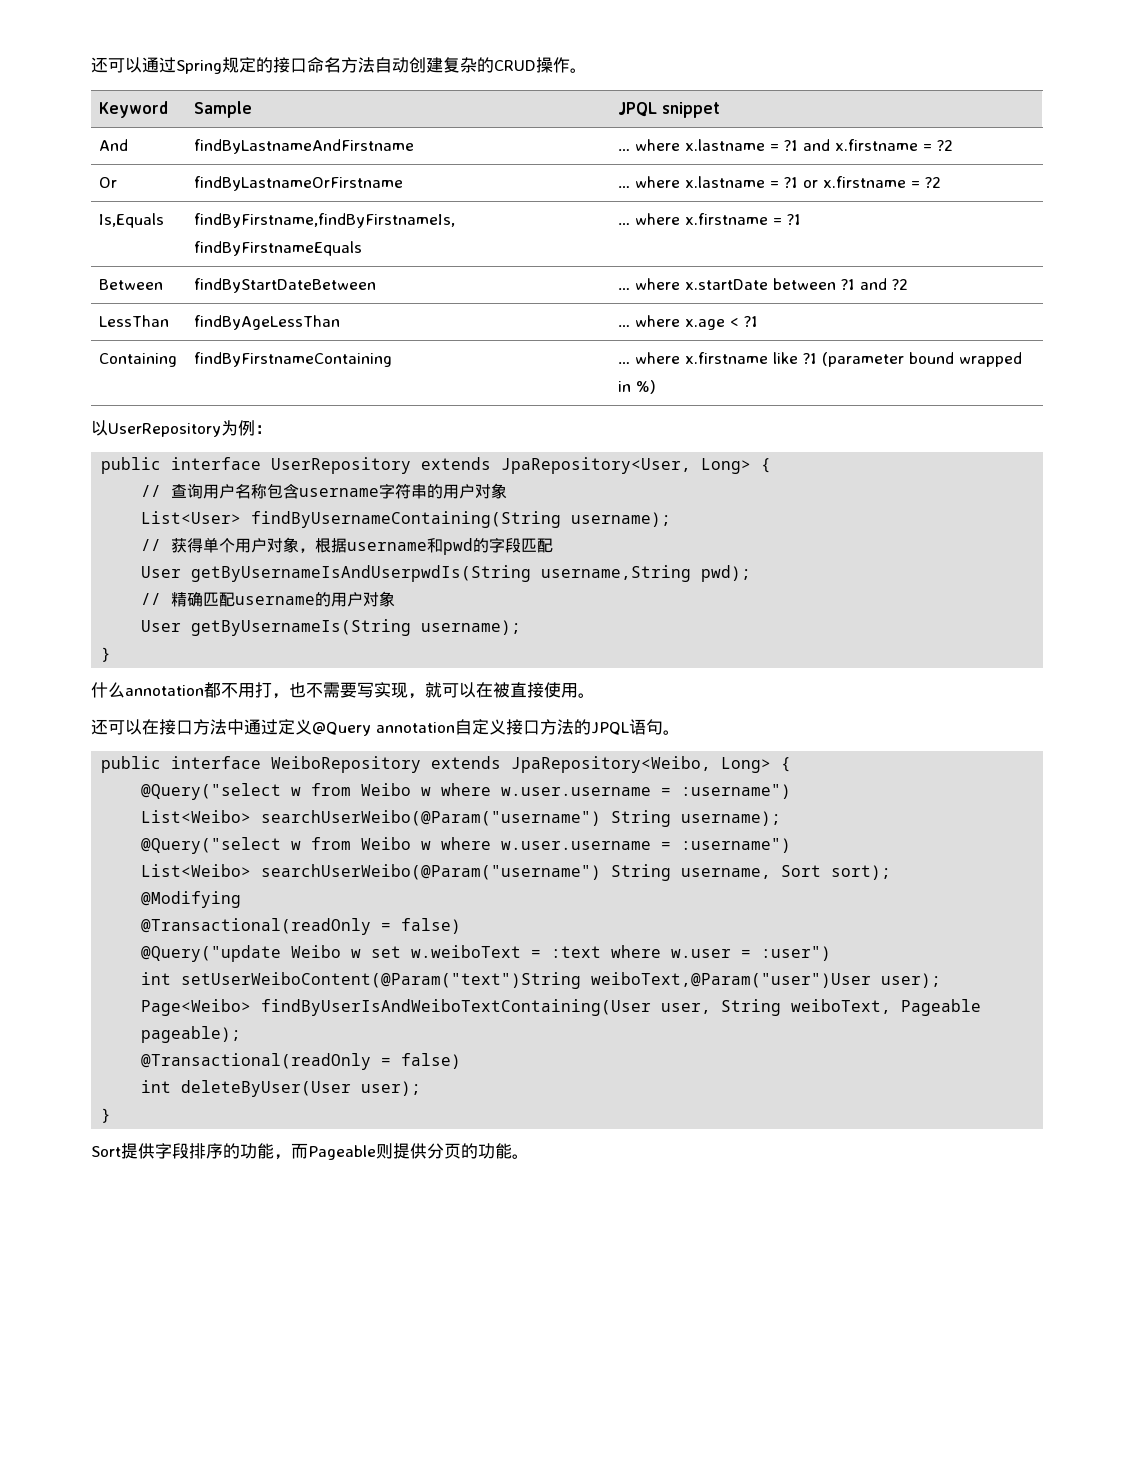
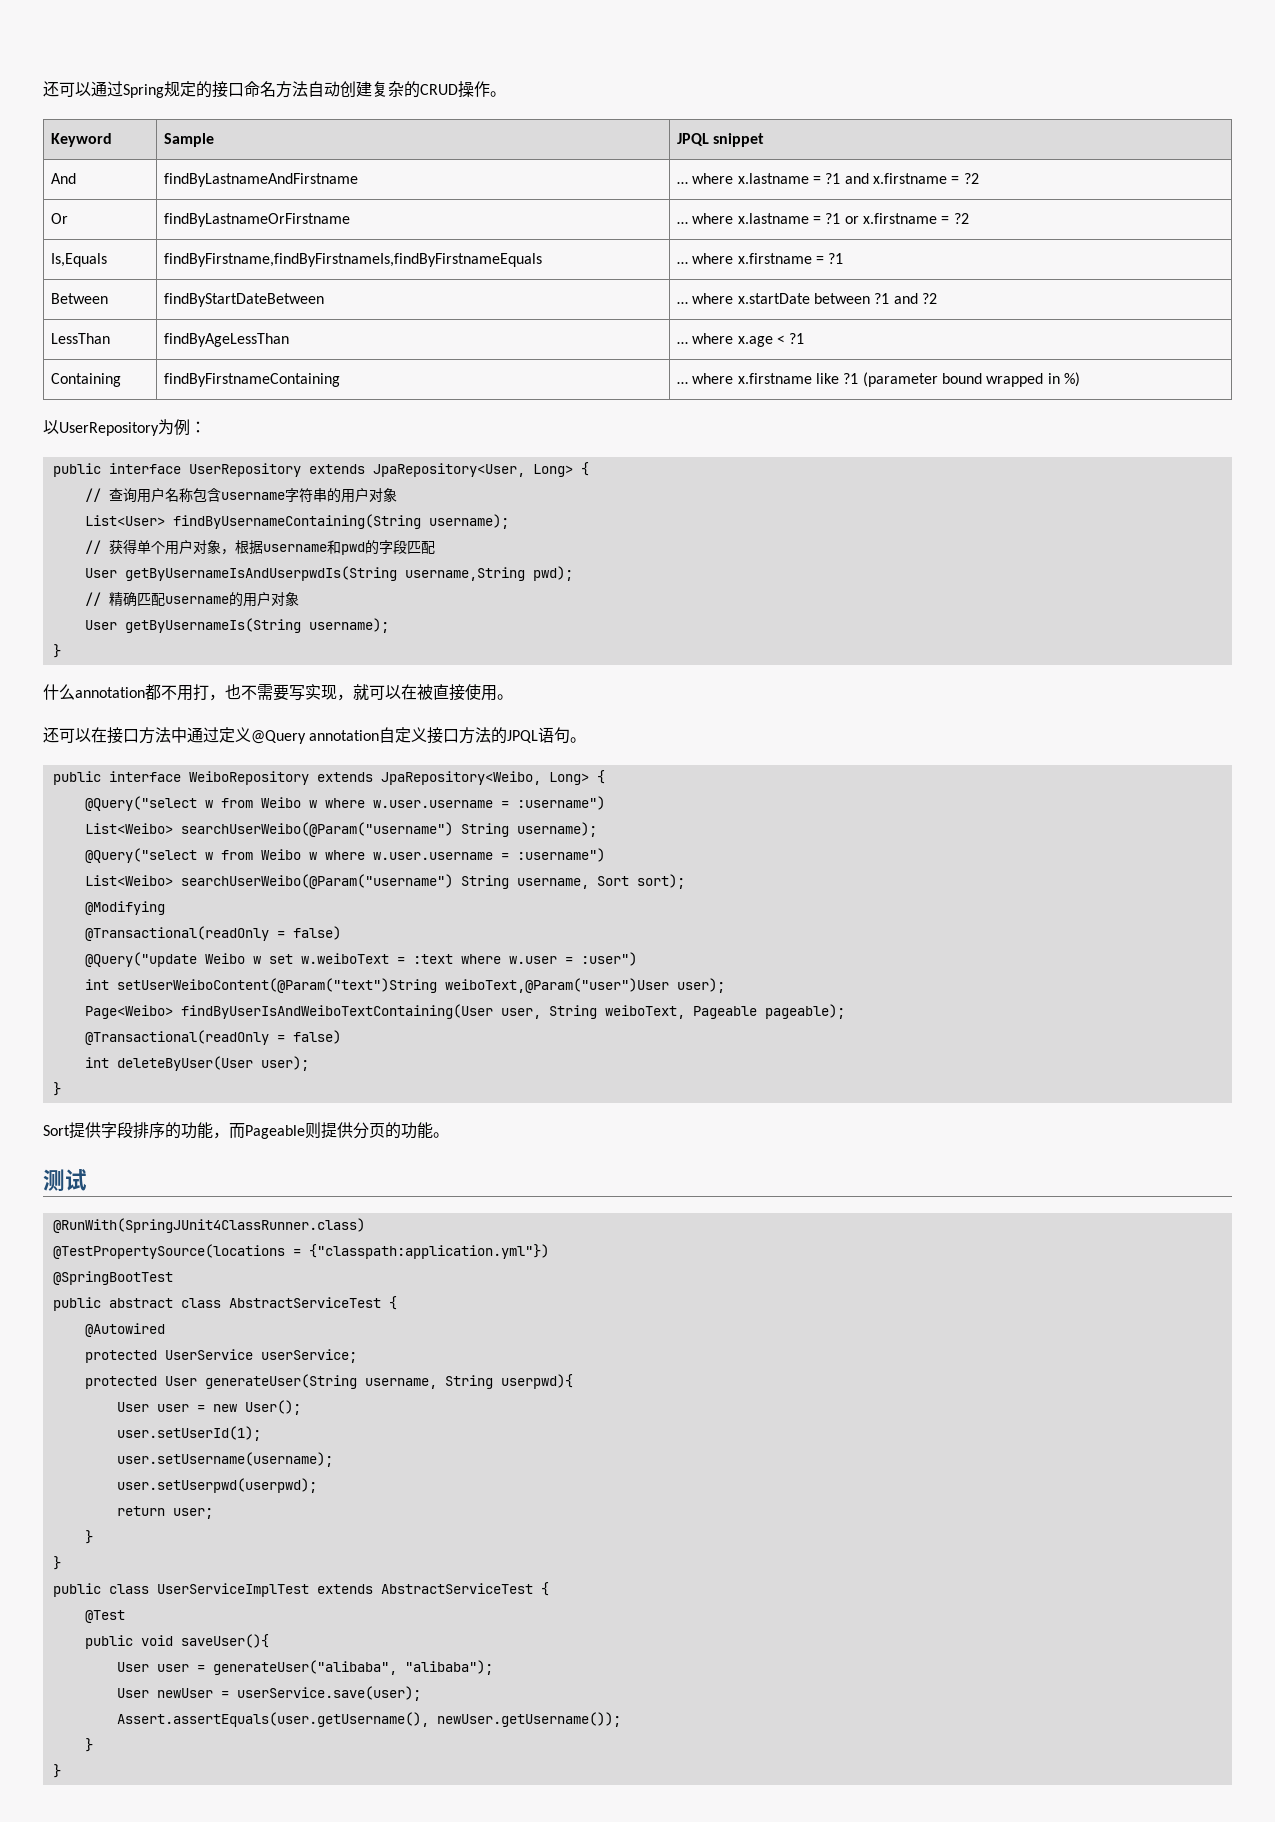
+ 测试
+ @RunWith(SpringJUnit4ClassRunner.class)
+ @TestPropertySource(locations = {"classpath:application.yml"})
+ @SpringBootTest
+ public abstract class AbstractServiceTest {
+ @Autowired
+ protected UserService userService;
+ protected User generateUser(String username, String userpwd){
+ User user = new User();
+ user.setUserId(1);
+ user.setUsername(username);
+ user.setUserpwd(userpwd);
+ return user;
+ }
+ }
+ public class UserServiceImplTest extends AbstractServiceTest {
+ @Test
+ public void saveUser(){
+ User user = generateUser("alibaba", "alibaba");
+ User newUser = userService.save(user);
+ Assert.assertEquals(user.getUsername(), newUser.getUsername());
+ }
+ }

